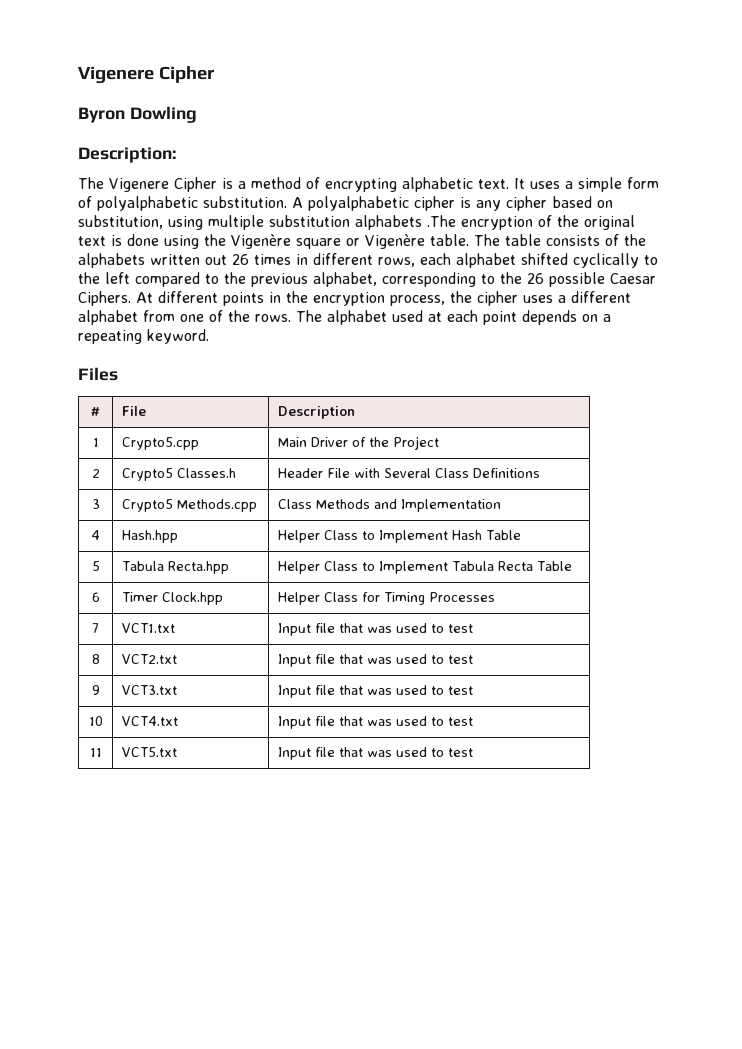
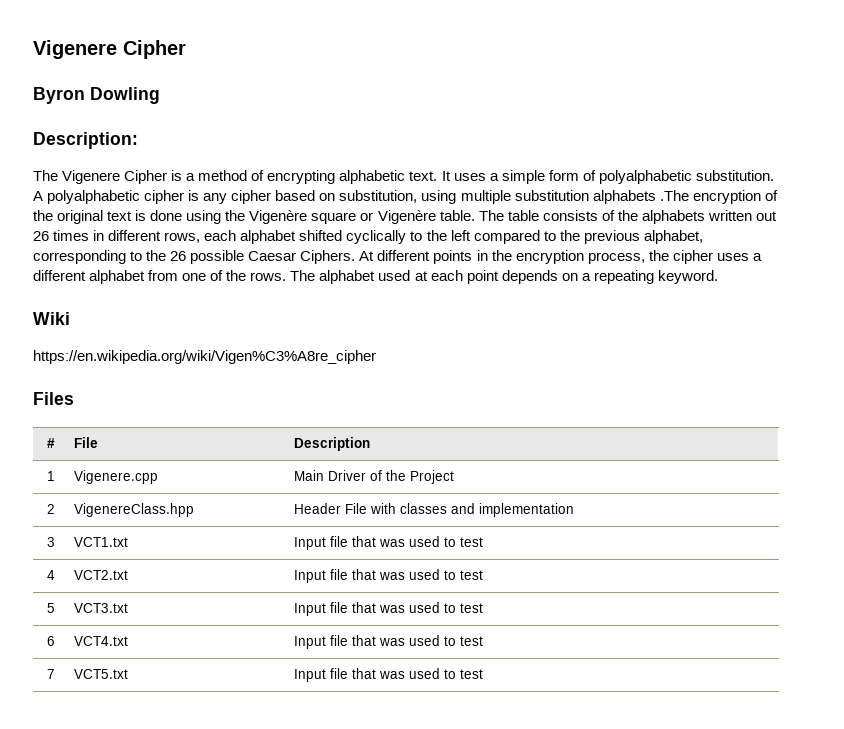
+ Wiki
+ https://en.wikipedia.org/wiki/Vigen%C3%A8re_cipher
- 1 | Crypto5.cpp | Main Driver of the Project
+ 1 | Vigenere.cpp | Main Driver of the Project
- 2 | Crypto5 Classes.h | Header File with Several Class Definitions
- 3 | Crypto5 Methods.cpp | Class Methods and Implementation
- 4 | Hash.hpp | Helper Class to Implement Hash Table
- 5 | Tabula Recta.hpp | Helper Class to Implement Tabula Recta Table
- 6 | Timer Clock.hpp | Helper Class for Timing Processes
- 7 | VCT1.txt | Input file that was used to test
+ 2 | VigenereClass.hpp | Header File with classes and implementation
+ 3 | VCT1.txt | Input file that was used to test
- 8 | VCT2.txt | Input file that was used to test
+ 4 | VCT2.txt | Input file that was used to test
- 9 | VCT3.txt | Input file that was used to test
+ 5 | VCT3.txt | Input file that was used to test
- 10 | VCT4.txt | Input file that was used to test
+ 6 | VCT4.txt | Input file that was used to test
- 11 | VCT5.txt | Input file that was used to test
+ 7 | VCT5.txt | Input file that was used to test

